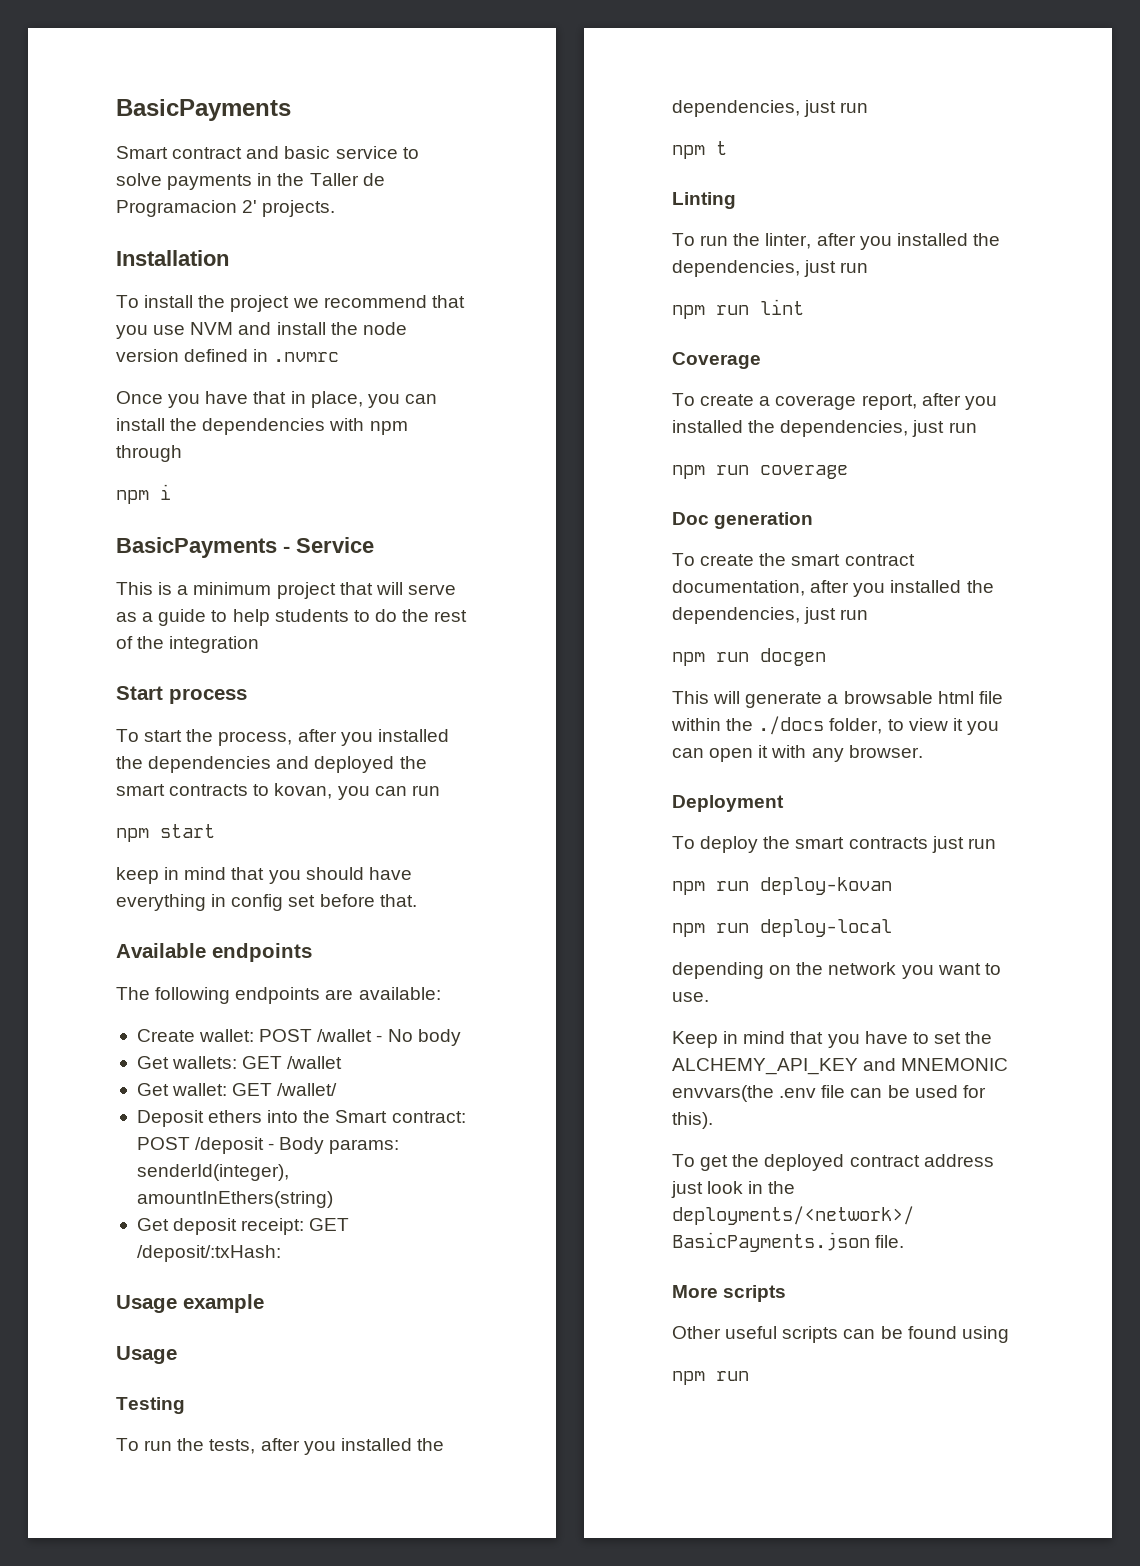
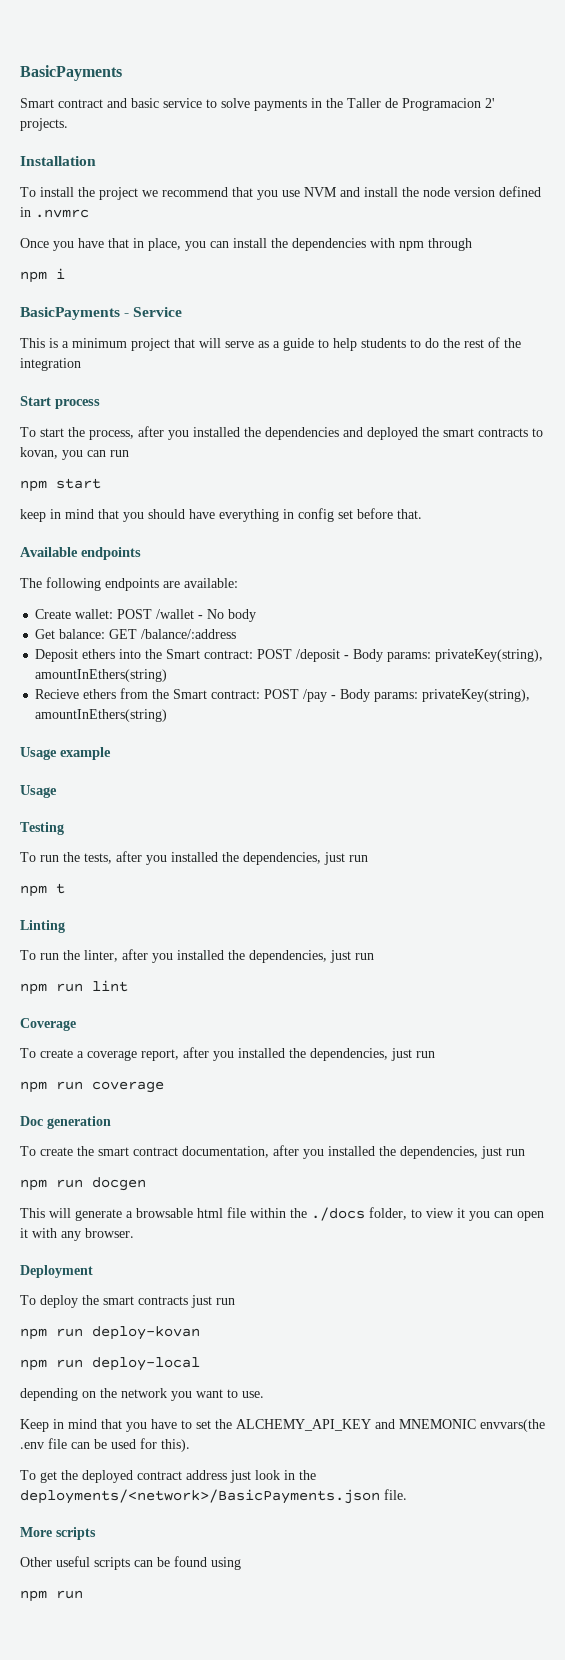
- Get wallets: GET /wallet
- Get wallet: GET /wallet/
+ Get balance: GET /balance/:address
- Deposit ethers into the Smart contract: POST /deposit - Body params: senderId(integer), amountInEthers(string)
- Get deposit receipt: GET /deposit/:txHash:
+ Deposit ethers into the Smart contract: POST /deposit - Body params: privateKey(string), amountInEthers(string)
+ Recieve ethers from the Smart contract: POST /pay - Body params: privateKey(string), amountInEthers(string)

